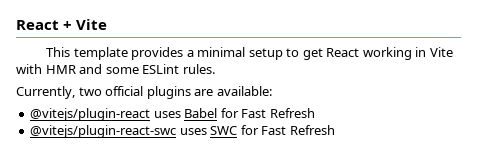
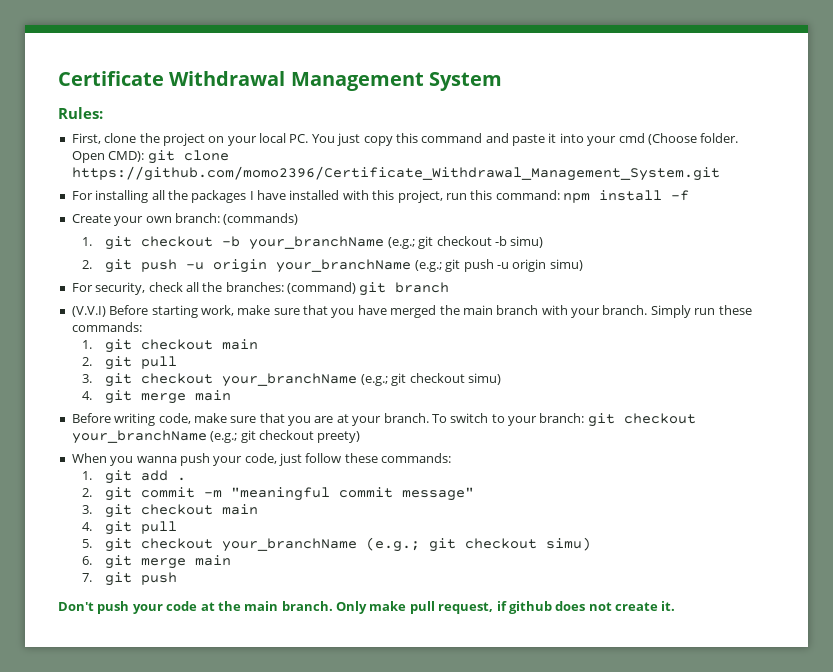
- React + Vite
- This template provides a minimal setup to get React working in Vite with HMR and some ESLint rules.
- Currently, two official plugins are available:
- @vitejs/plugin-react uses Babel for Fast Refresh
- @vitejs/plugin-react-swc uses SWC for Fast Refresh
+ Certificate Withdrawal Management System
+ Rules:
+ First, clone the project on your local PC. You just copy this command and paste it into your cmd (Choose folder. Open CMD): git clone https://github.com/momo2396/Certificate_Withdrawal_Management_System.git
+ For installing all the packages I have installed with this project, run this command: npm install -f
+ Create your own branch: (commands)
+ 1. git checkout -b your_branchName (e.g.; git checkout -b simu)
+ 2. git push -u origin your_branchName (e.g.; git push -u origin simu)
+ For security, check all the branches: (command) git branch
+ (V.V.I) Before starting work, make sure that you have merged the main branch with your branch. Simply run these commands:
+ 1. git checkout main
+ 2. git pull
+ 3. git checkout your_branchName (e.g.; git checkout simu)
+ 4. git merge main
+ Before writing code, make sure that you are at your branch. To switch to your branch: git checkout your_branchName (e.g.; git checkout preety)
+ When you wanna push your code, just follow these commands:
+ 1. git add .
+ 2. git commit -m "meaningful commit message"
+ 3. git checkout main
+ 4. git pull
+ 5. git checkout your_branchName (e.g.; git checkout simu)
+ 6. git merge main
+ 7. git push
+ Don't push your code at the main branch. Only make pull request, if github does not create it.

